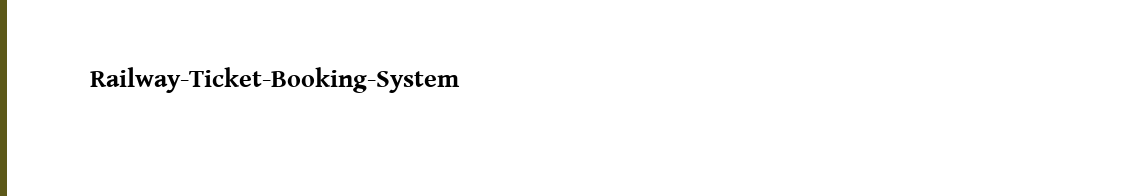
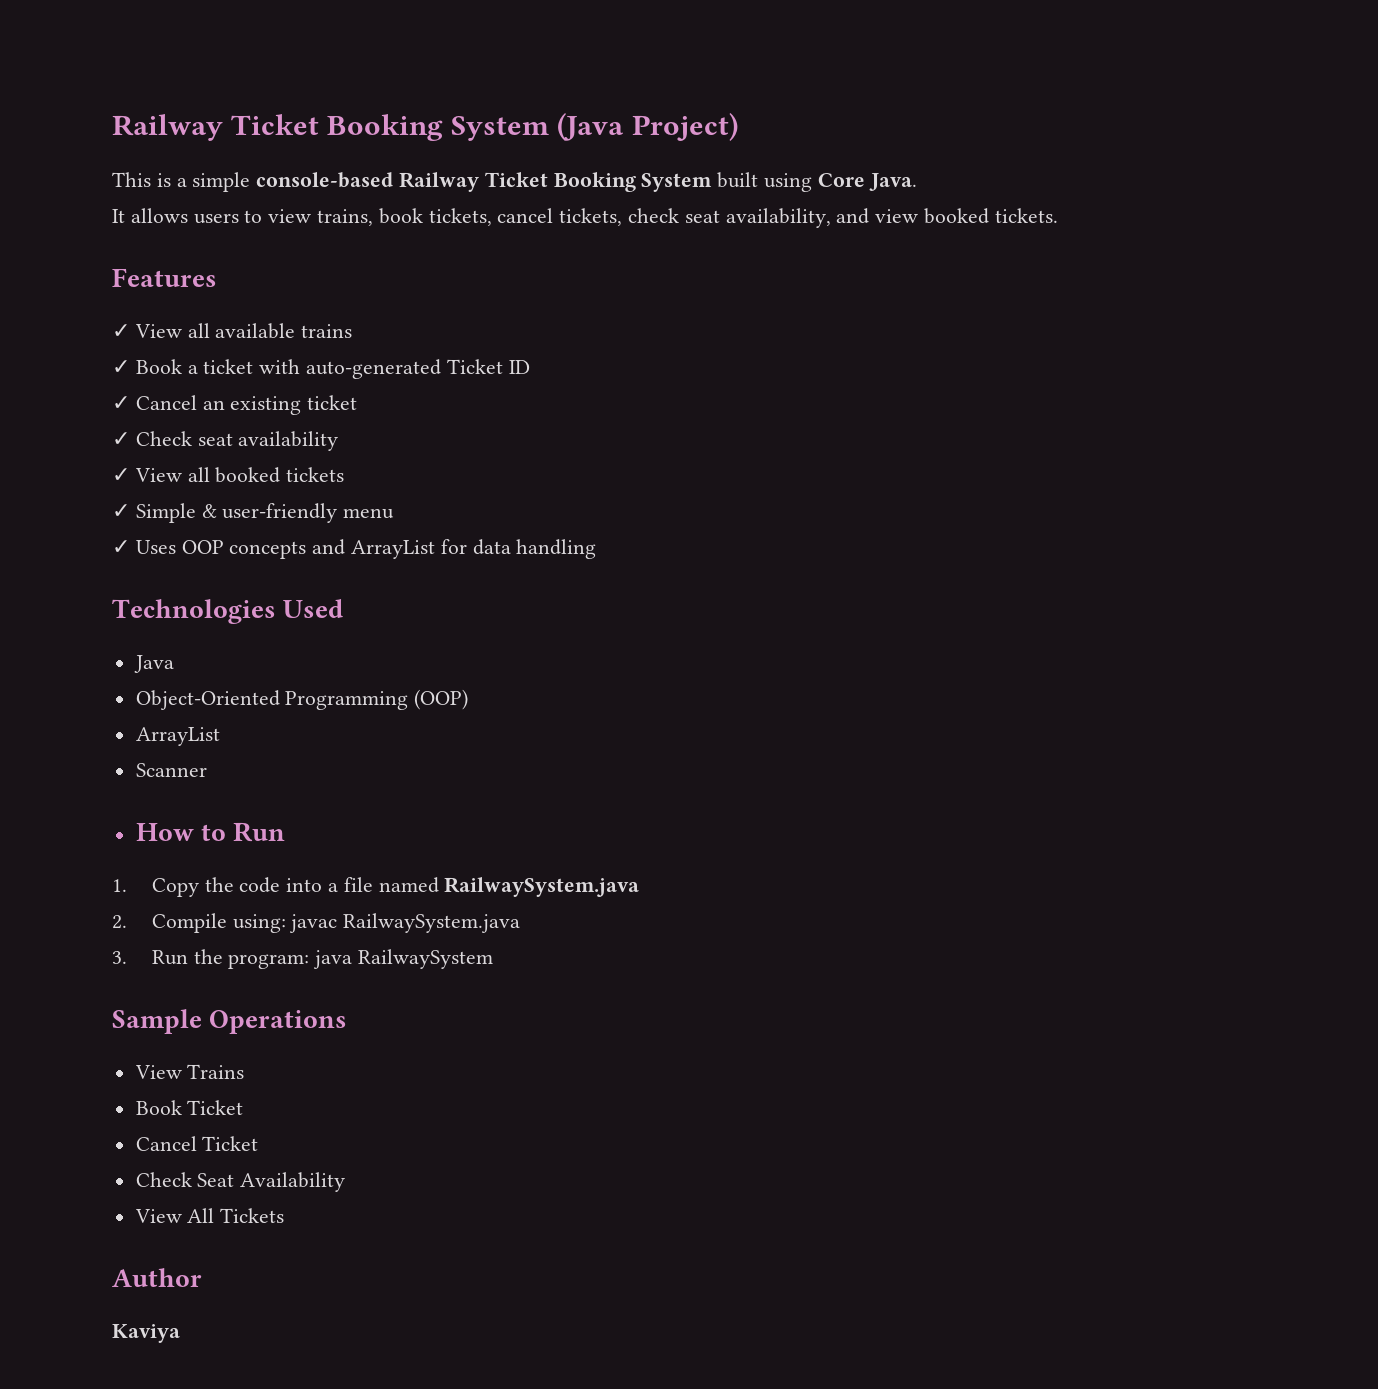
- Railway-Ticket-Booking-System
+ Railway Ticket Booking System (Java Project)
+ This is a simple console-based Railway Ticket Booking System built using Core Java.
+ It allows users to view trains, book tickets, cancel tickets, check seat availability, and view booked tickets.
+ Features
+ ✓ View all available trains
+ ✓ Book a ticket with auto-generated Ticket ID
+ ✓ Cancel an existing ticket
+ ✓ Check seat availability
+ ✓ View all booked tickets
+ ✓ Simple & user-friendly menu
+ ✓ Uses OOP concepts and ArrayList for data handling
+ Technologies Used
+ Java
+ Object-Oriented Programming (OOP)
+ ArrayList
+ Scanner
+ How to Run
+ 1. Copy the code into a file named RailwaySystem.java
+ 2. Compile using: javac RailwaySystem.java
+ 3. Run the program: java RailwaySystem
+ Sample Operations
+ View Trains
+ Book Ticket
+ Cancel Ticket
+ Check Seat Availability
+ View All Tickets
+ Author
+ Kaviya

